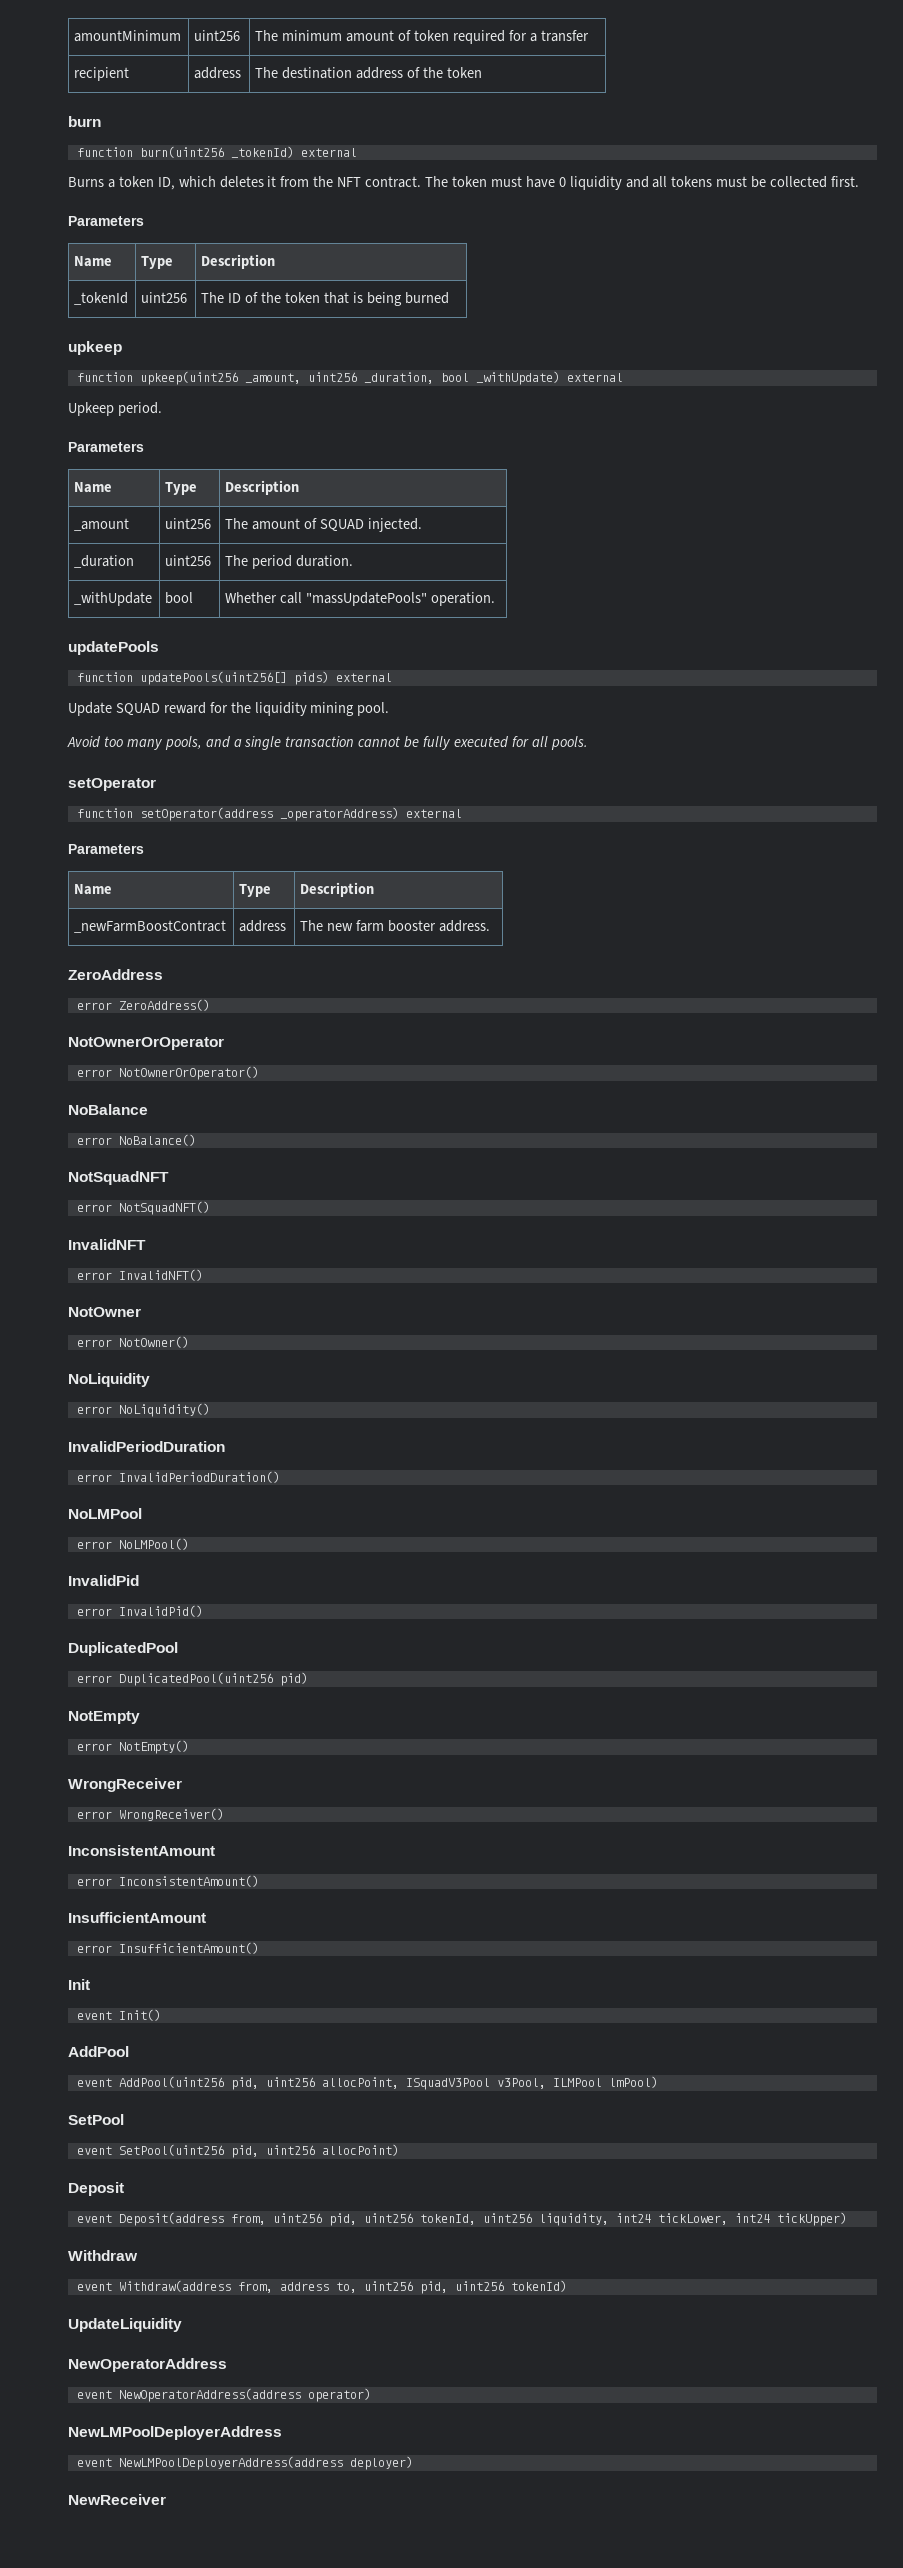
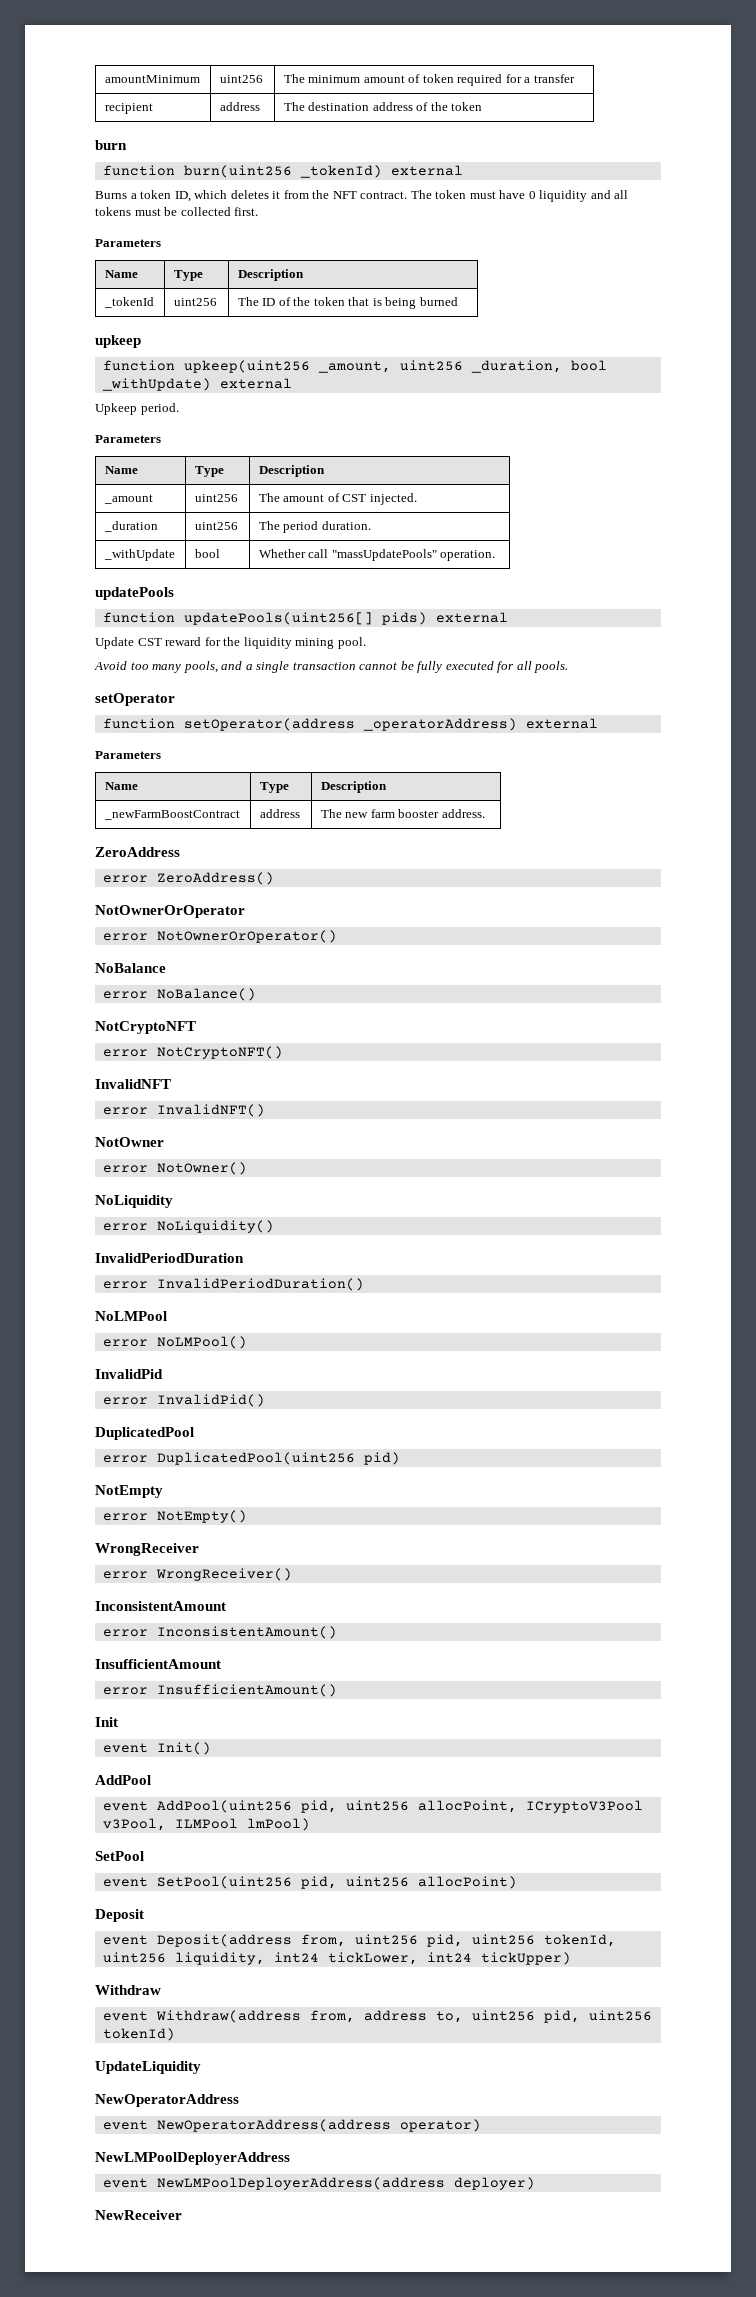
- _amount | uint256 | The amount of SQUAD injected.
+ _amount | uint256 | The amount of CST injected.
- Update SQUAD reward for the liquidity mining pool.
+ Update CST reward for the liquidity mining pool.
- NotSquadNFT
- error NotSquadNFT()
+ NotCryptoNFT
+ error NotCryptoNFT()
- event AddPool(uint256 pid, uint256 allocPoint, ISquadV3Pool v3Pool, ILMPool lmPool)
+ event AddPool(uint256 pid, uint256 allocPoint, ICryptoV3Pool v3Pool, ILMPool lmPool)

